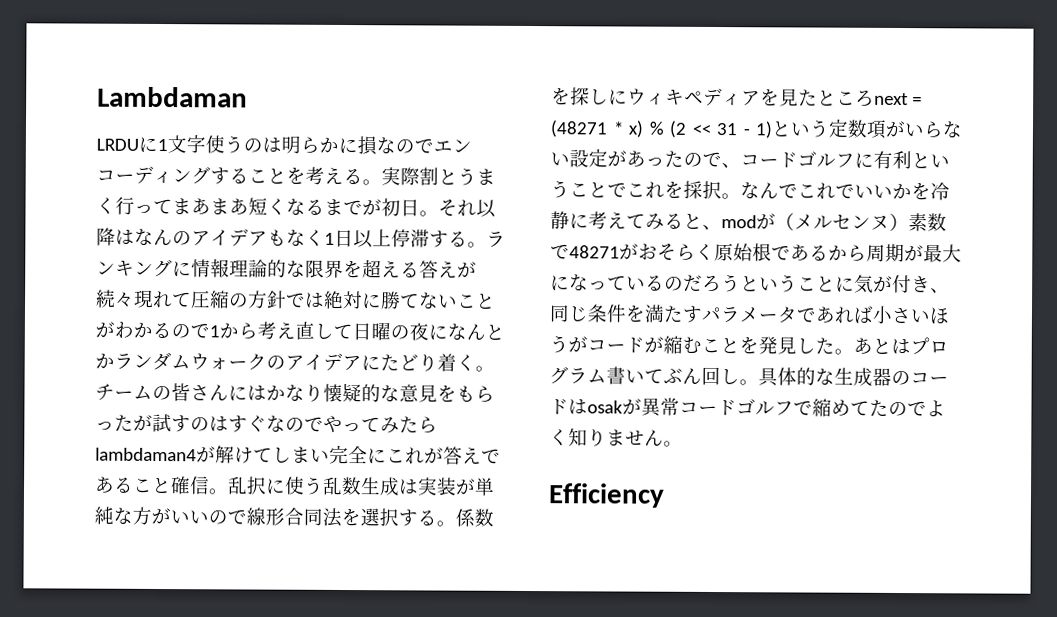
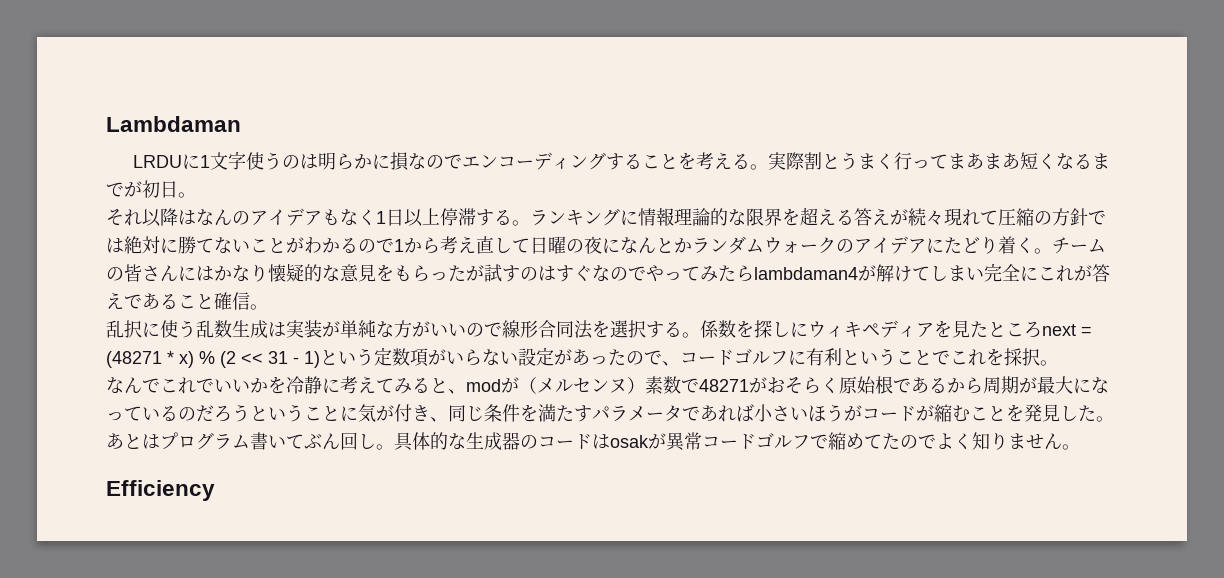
- 実際割とうまく行ってまあまあ短くなるまでが初日。それ以降はなんのアイデアもなく1日以上停滞する。
+ 実際割とうまく行ってまあまあ短くなるまでが初日。
+ それ以降はなんのアイデアもなく1日以上停滞する。
- チームの皆さんにはかなり懐疑的な意見をもらったが試すのはすぐなのでやってみたらlambdaman4が解けてしまい完全にこれが答えであること確信。乱択に使う乱数生成は実装が単純な方がいいので線形合同法を選択する。
+ チームの皆さんにはかなり懐疑的な意見をもらったが試すのはすぐなのでやってみたらlambdaman4が解けてしまい完全にこれが答えであること確信。
+ 乱択に使う乱数生成は実装が単純な方がいいので線形合同法を選択する。
- 係数を探しにウィキペディアを見たところnext = (48271 * x) % (2 << 31 - 1)という定数項がいらない設定があったので、コードゴルフに有利ということでこれを採択。なんでこれでいいかを冷静に考えてみると、modが（メルセンヌ）素数で48271がおそらく原始根であるから周期が最大になっているのだろうということに気が付き、同じ条件を満たすパラメータであれば小さいほうがコードが縮むことを発見した。
+ 係数を探しにウィキペディアを見たところnext = (48271 * x) % (2 << 31 - 1)という定数項がいらない設定があったので、コードゴルフに有利ということでこれを採択。
+ なんでこれでいいかを冷静に考えてみると、modが（メルセンヌ）素数で48271がおそらく原始根であるから周期が最大になっているのだろうということに気が付き、同じ条件を満たすパラメータであれば小さいほうがコードが縮むことを発見した。

